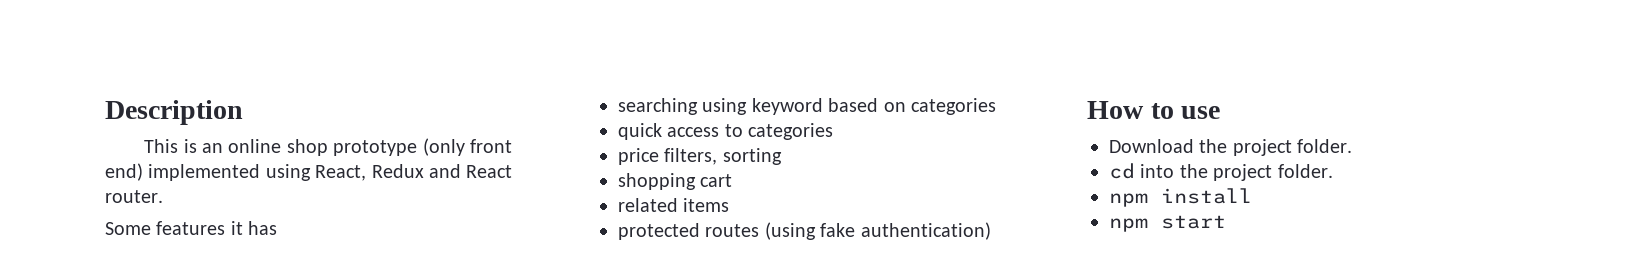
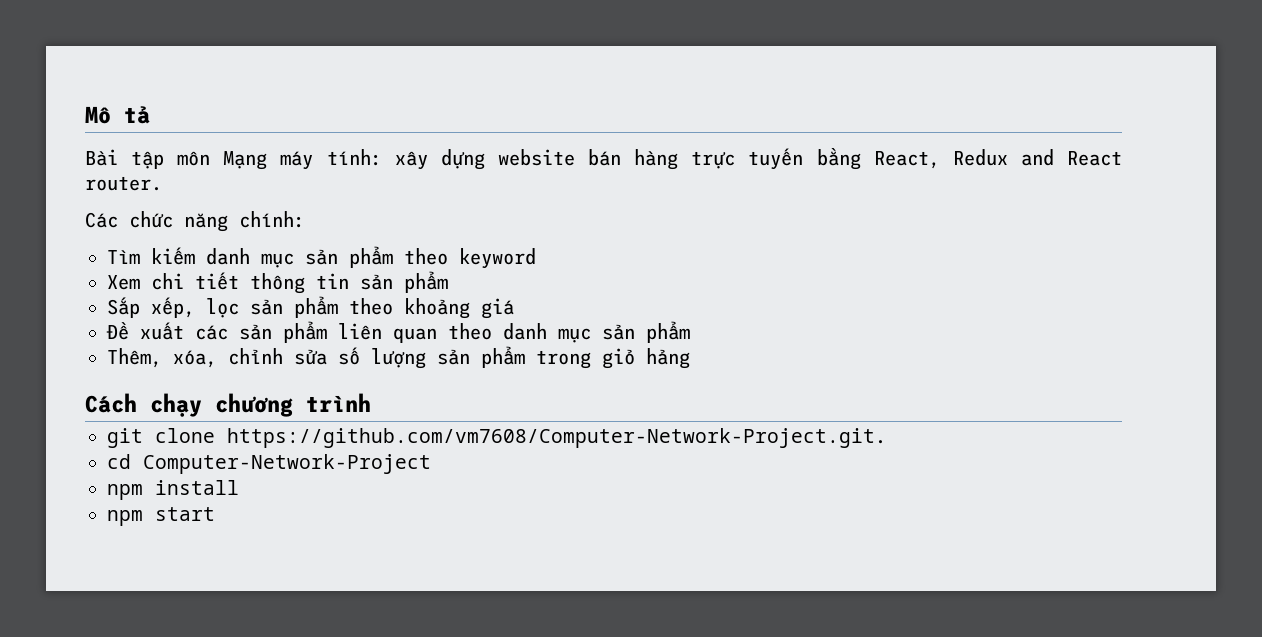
- Description
- This is an online shop prototype (only front end) implemented using React, Redux and React router.
+ Mô tả
+ Bài tập môn Mạng máy tính: xây dựng website bán hàng trực tuyến bằng React, Redux and React router.
- Some features it has
- searching using keyword based on categories
- quick access to categories
- price filters, sorting
- shopping cart
- related items
- protected routes (using fake authentication)
- How to use
- Download the project folder.
- cd into the project folder.
+ Các chức năng chính:
+ Tìm kiếm danh mục sản phẩm theo keyword
+ Xem chi tiết thông tin sản phẩm
+ Sắp xếp, lọc sản phẩm theo khoảng giá
+ Đề xuất các sản phẩm liên quan theo danh mục sản phẩm
+ Thêm, xóa, chỉnh sửa số lượng sản phẩm trong giỏ hảng
+ Cách chạy chương trình
+ git clone https://github.com/vm7608/Computer-Network-Project.git.
+ cd Computer-Network-Project

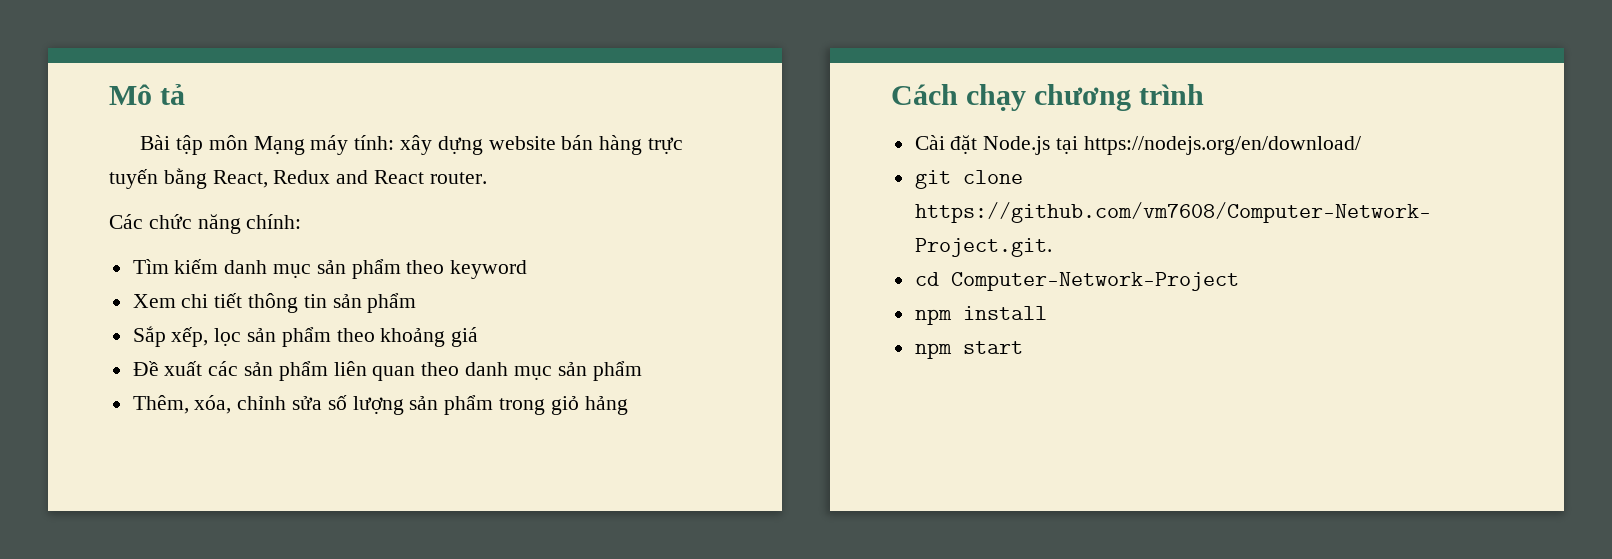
+ Cài đặt Node.js tại https://nodejs.org/en/download/

